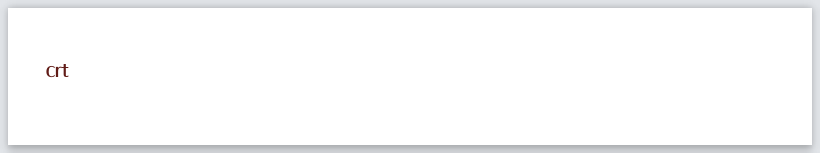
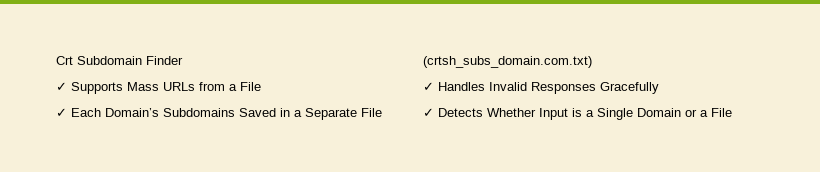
- crt
+ Crt Subdomain Finder
+ ✓ Supports Mass URLs from a File
+ ✓ Each Domain’s Subdomains Saved in a Separate File (crtsh_subs_domain.com.txt)
+ ✓ Handles Invalid Responses Gracefully
+ ✓ Detects Whether Input is a Single Domain or a File

